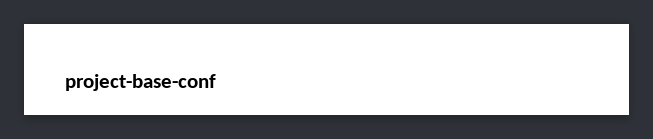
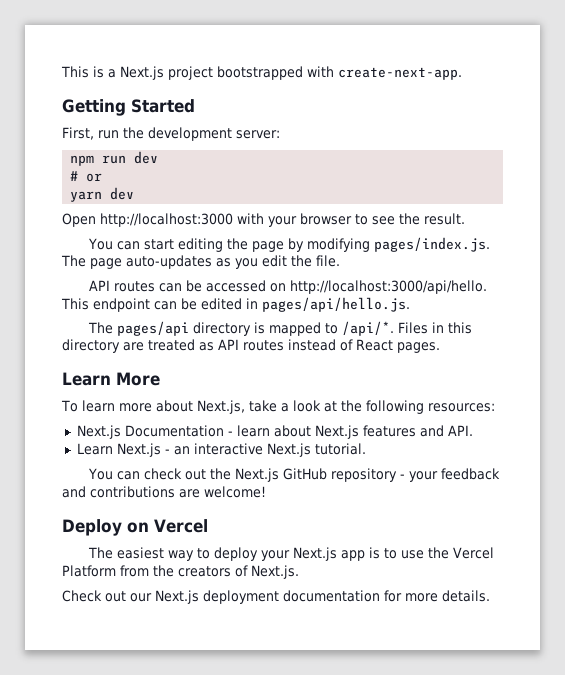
- project-base-conf
+ This is a Next.js project bootstrapped with create-next-app.
+ Getting Started
+ First, run the development server:
+ npm run dev
+ # or
+ yarn dev
+ Open http://localhost:3000 with your browser to see the result.
+ You can start editing the page by modifying pages/index.js. The page auto-updates as you edit the file.
+ API routes can be accessed on http://localhost:3000/api/hello. This endpoint can be edited in pages/api/hello.js.
+ The pages/api directory is mapped to /api/*. Files in this directory are treated as API routes instead of React pages.
+ Learn More
+ To learn more about Next.js, take a look at the following resources:
+ Next.js Documentation - learn about Next.js features and API.
+ Learn Next.js - an interactive Next.js tutorial.
+ You can check out the Next.js GitHub repository - your feedback and contributions are welcome!
+ Deploy on Vercel
+ The easiest way to deploy your Next.js app is to use the Vercel Platform from the creators of Next.js.
+ Check out our Next.js deployment documentation for more details.

